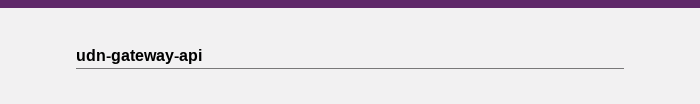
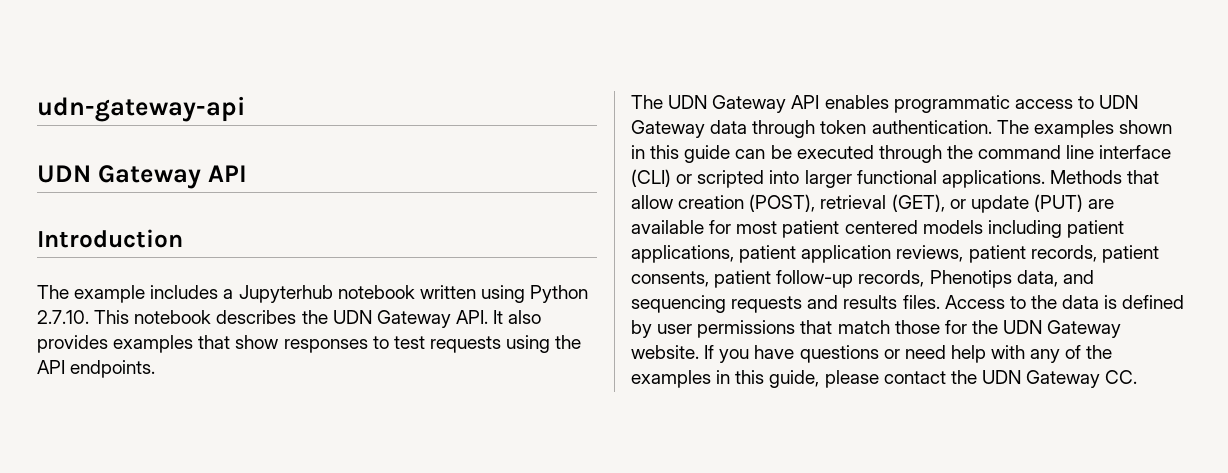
  udn-gateway-api
+ UDN Gateway API
+ Introduction
+ The example includes a Jupyterhub notebook written using Python 2.7.10. This notebook describes the UDN Gateway API. It also provides examples that show responses to test requests using the API endpoints.
+ The UDN Gateway API enables programmatic access to UDN Gateway data through token authentication. The examples shown in this guide can be executed through the command line interface (CLI) or scripted into larger functional applications. Methods that allow creation (POST), retrieval (GET), or update (PUT) are available for most patient centered models including patient applications, patient application reviews, patient records, patient consents, patient follow-up records, Phenotips data, and sequencing requests and results files. Access to the data is defined by user permissions that match those for the UDN Gateway website. If you have questions or need help with any of the examples in this guide, please contact the UDN Gateway CC.

